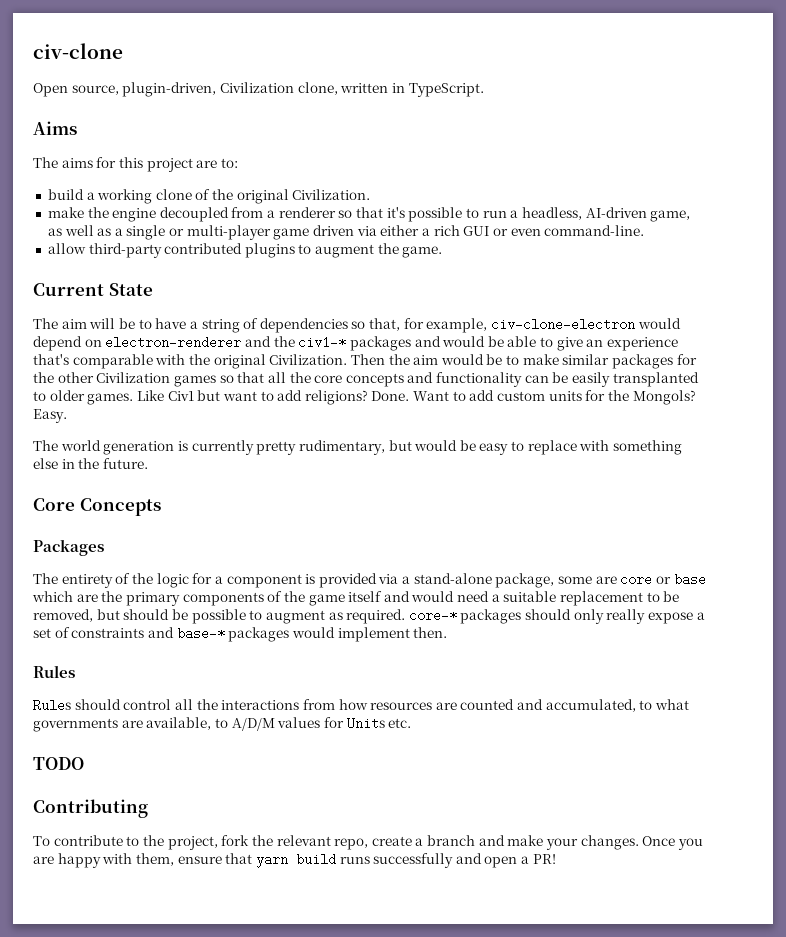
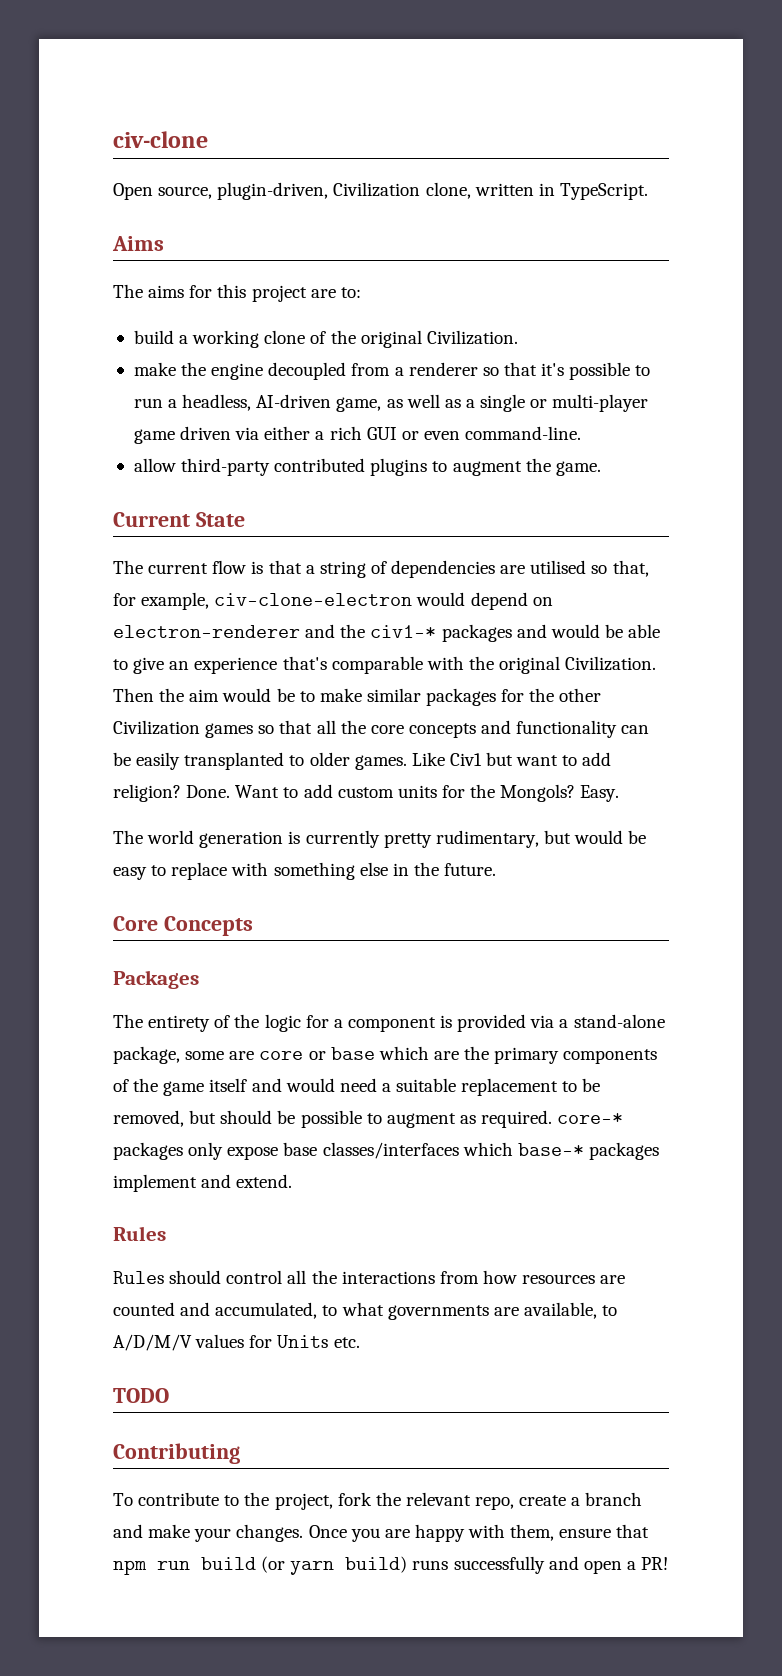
- The aim will be to have a string of dependencies so that, for example, civ-clone-electron would depend on electron-renderer and the civ1-* packages and would be able to give an experience that's comparable with the original Civilization.
+ The current flow is that a string of dependencies are utilised so that, for example, civ-clone-electron would depend on electron-renderer and the civ1-* packages and would be able to give an experience that's comparable with the original Civilization.
- Like Civ1 but want to add religions?
+ Like Civ1 but want to add religion?
- The entirety of the logic for a component is provided via a stand-alone package, some are core or base which are the primary components of the game itself and would need a suitable replacement to be removed, but should be possible to augment as required. core-* packages should only really expose a set of constraints and base-* packages would implement then.
+ The entirety of the logic for a component is provided via a stand-alone package, some are core or base which are the primary components of the game itself and would need a suitable replacement to be removed, but should be possible to augment as required. core-* packages only expose base classes/interfaces which base-* packages implement and extend.
- Rules should control all the interactions from how resources are counted and accumulated, to what governments are available, to A/D/M values for Units etc.
+ Rules should control all the interactions from how resources are counted and accumulated, to what governments are available, to A/D/M/V values for Units etc.
- Once you are happy with them, ensure that yarn build runs successfully and open a PR!
+ Once you are happy with them, ensure that npm run build (or yarn build) runs successfully and open a PR!

